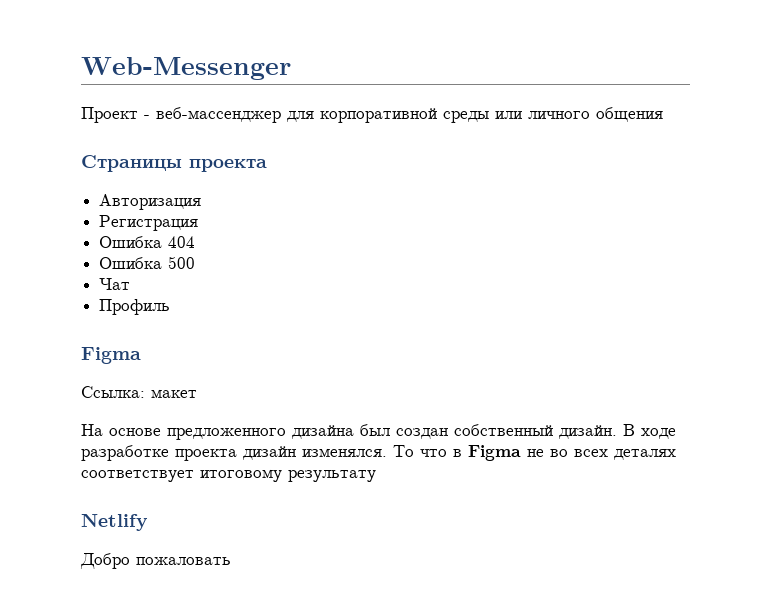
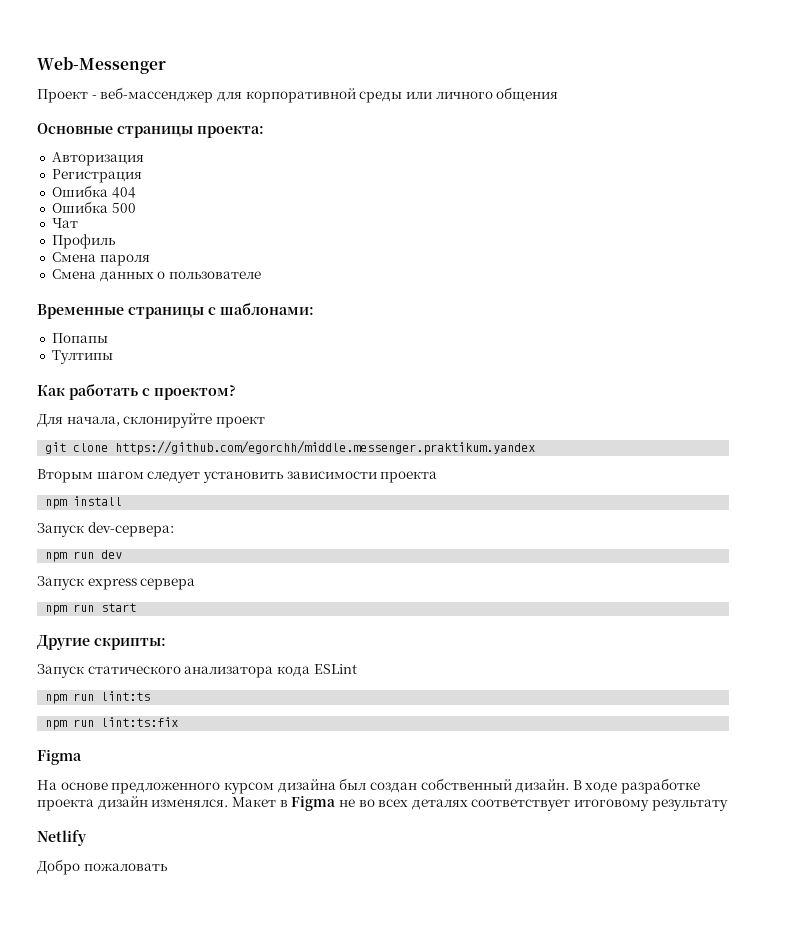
- Страницы проекта
+ Основные страницы проекта:
  Профиль
+ Смена пароля
+ Смена данных о пользователе
+ Временные страницы с шаблонами:
+ Попапы
+ Тултипы
+ Как работать с проектом?
+ Для начала, склонируйте проект
+ git clone https://github.com/egorchh/middle.messenger.praktikum.yandex
+ Вторым шагом следует установить зависимости проекта
+ npm install
+ Запуск dev-сервера:
+ npm run dev
+ Запуск express сервера
+ npm run start
+ Другие скрипты:
+ Запуск статического анализатора кода ESLint
+ npm run lint:ts
+ npm run lint:ts:fix
  Figma
- Ссылка: макет
- На основе предложенного дизайна был создан собственный дизайн.
+ На основе предложенного курсом дизайна был создан собственный дизайн.
- То что в Figma не во всех деталях соответствует итоговому результату
+ Макет в Figma не во всех деталях соответствует итоговому результату

